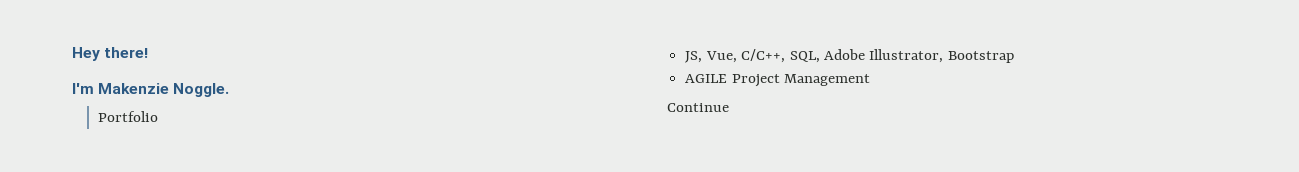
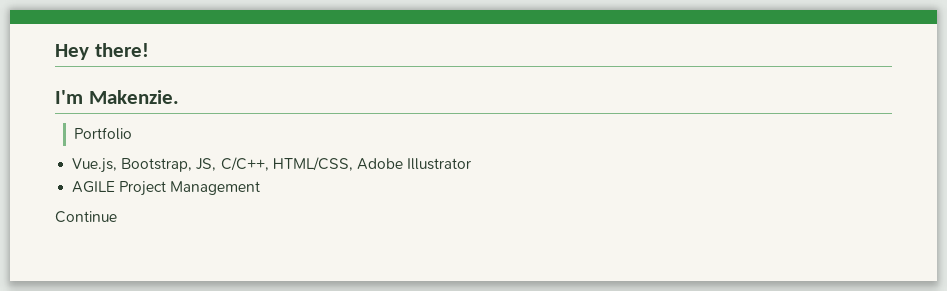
- I'm Makenzie Noggle.
+ I'm Makenzie.
- JS, Vue, C/C++, SQL, Adobe Illustrator, Bootstrap
+ Vue.js, Bootstrap, JS, C/C++, HTML/CSS, Adobe Illustrator

